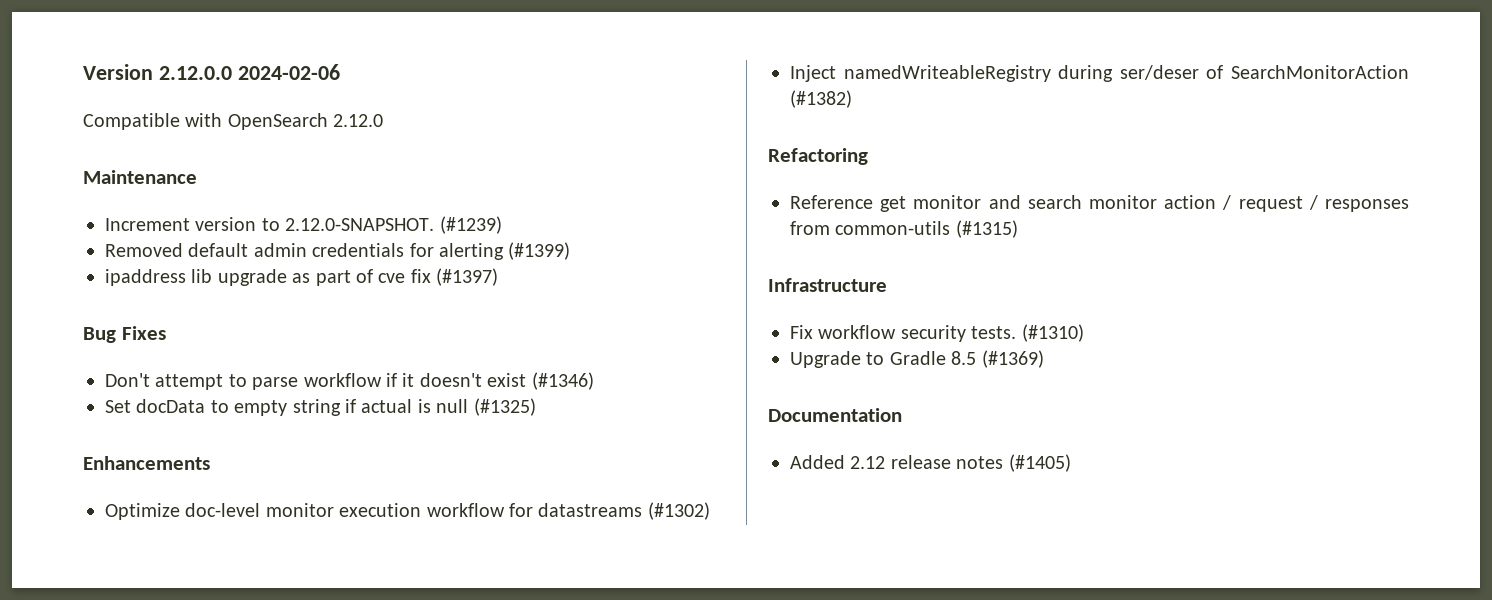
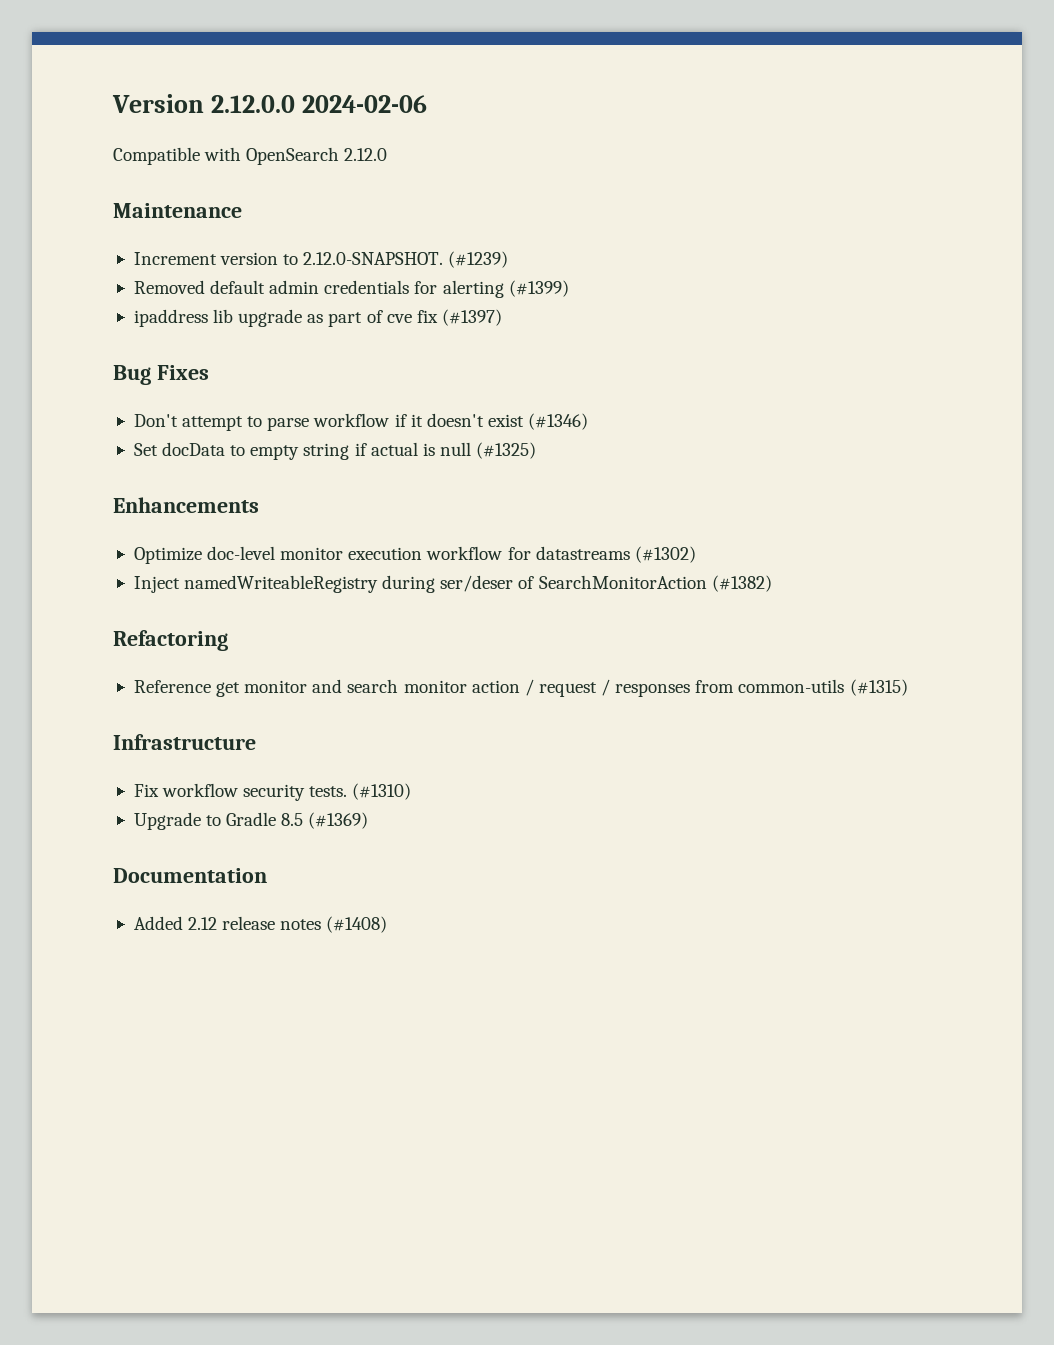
- Added 2.12 release notes (#1405)
+ Added 2.12 release notes (#1408)

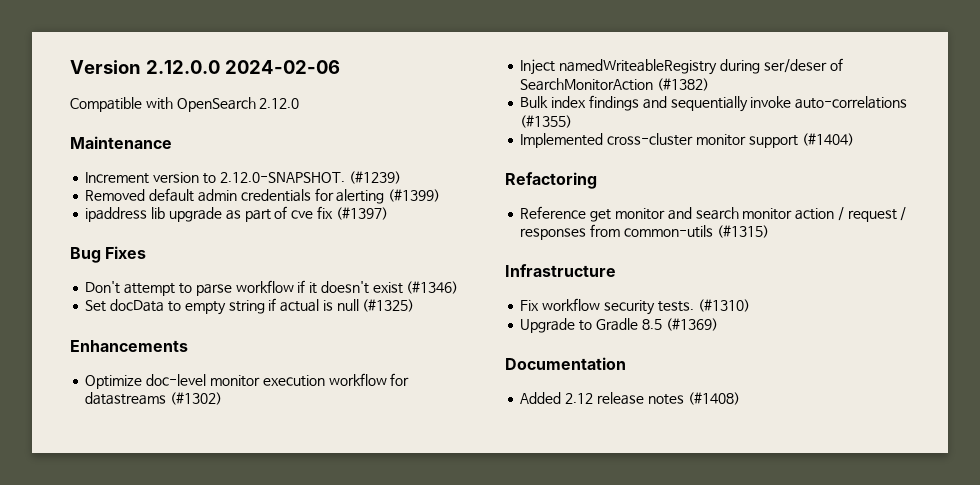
+ Bulk index findings and sequentially invoke auto-correlations (#1355)
+ Implemented cross-cluster monitor support (#1404)

